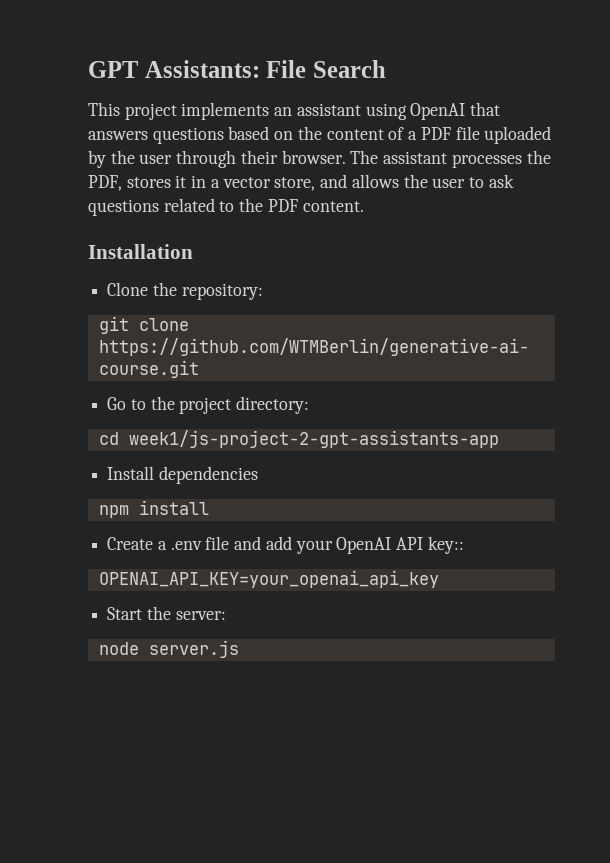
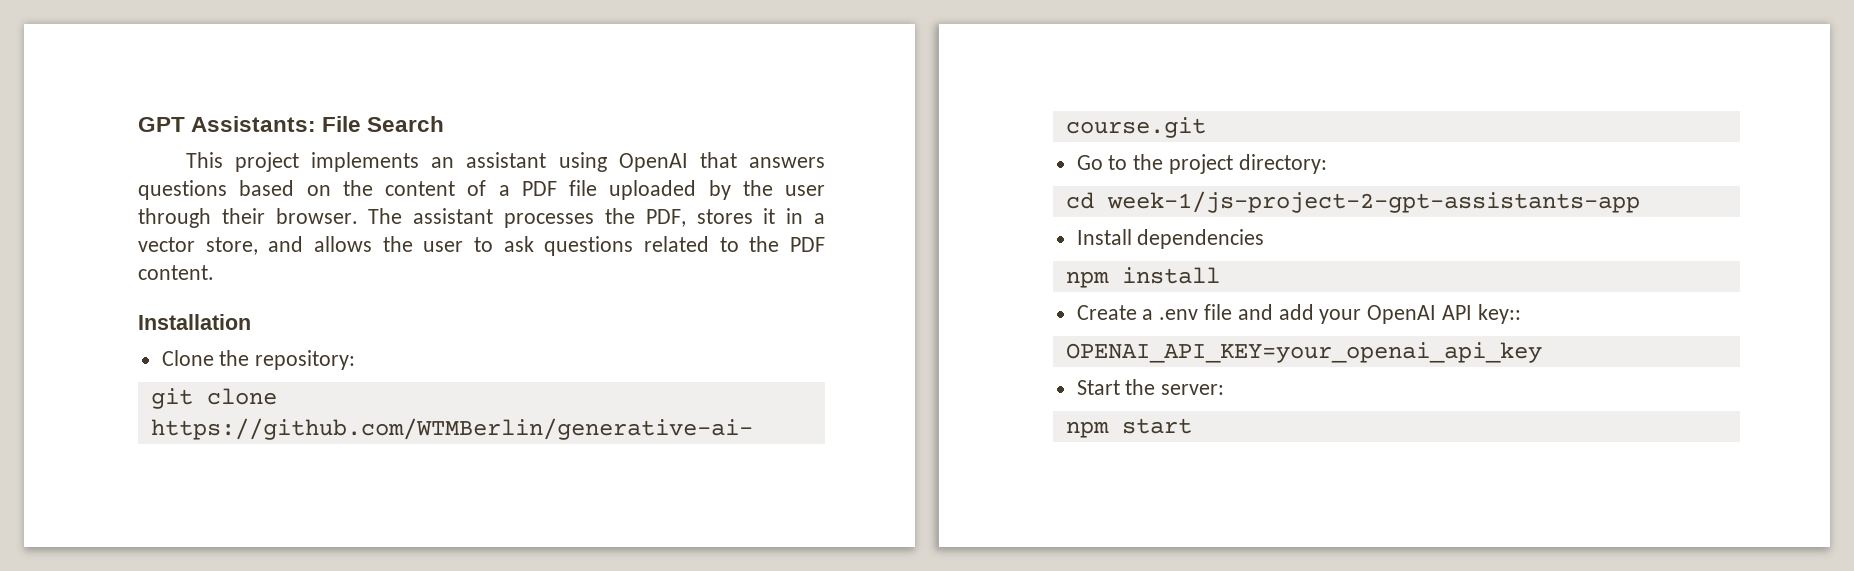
- cd week1/js-project-2-gpt-assistants-app
+ cd week-1/js-project-2-gpt-assistants-app
- node server.js
+ npm start

